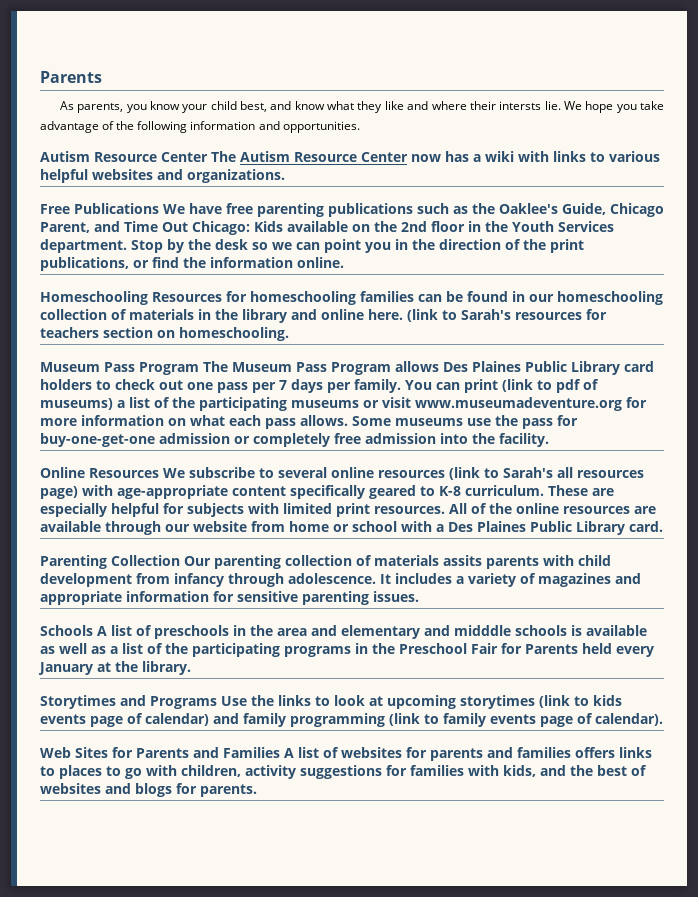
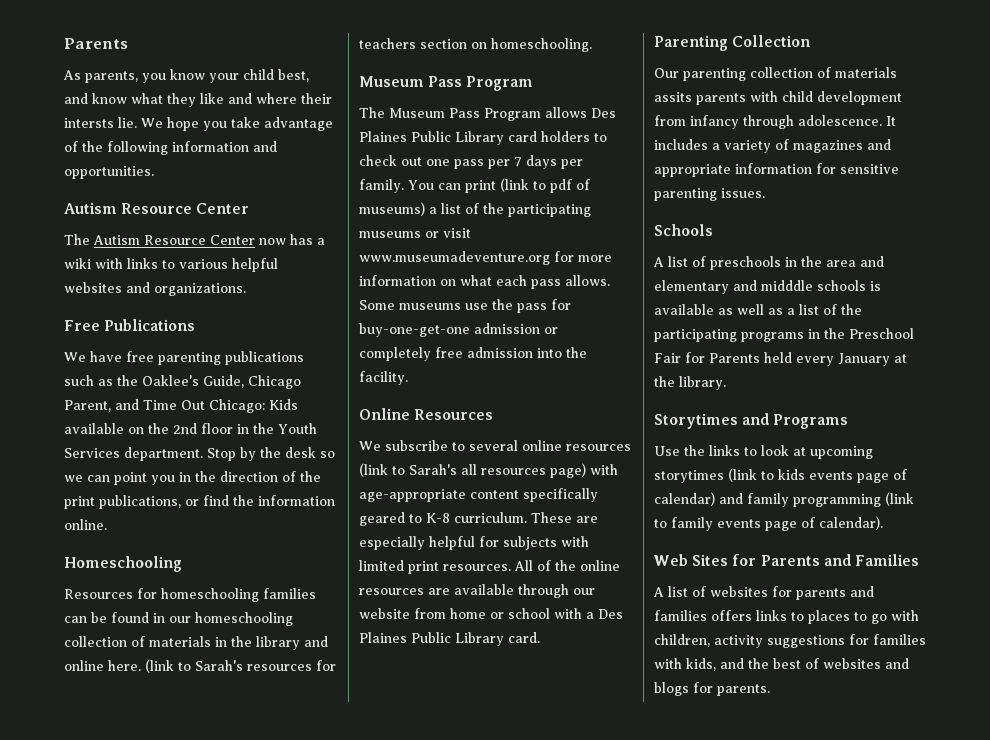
  We hope you take advantage of the following information and opportunities.
- Autism Resource Center The Autism Resource Center now has a wiki with links to various helpful websites and organizations.
+ Autism Resource Center
+ The Autism Resource Center now has a wiki with links to various helpful websites and organizations.
- Free Publications We have free parenting publications such as the Oaklee's Guide, Chicago Parent, and Time Out Chicago: Kids available on the 2nd floor in the Youth Services department.
+ Free Publications
+ We have free parenting publications such as the Oaklee's Guide, Chicago Parent, and Time Out Chicago: Kids available on the 2nd floor in the Youth Services department.
- Homeschooling Resources for homeschooling families can be found in our homeschooling collection of materials in the library and online here.
+ Homeschooling
+ Resources for homeschooling families can be found in our homeschooling collection of materials in the library and online here.
  (link to Sarah's resources for teachers section on homeschooling.
- Museum Pass Program The Museum Pass Program allows Des Plaines Public Library card holders to check out one pass per 7 days per family.
+ Museum Pass Program
+ The Museum Pass Program allows Des Plaines Public Library card holders to check out one pass per 7 days per family.
- Online Resources We subscribe to several online resources (link to Sarah's all resources page) with age-appropriate content specifically geared to K-8 curriculum.
+ Online Resources
+ We subscribe to several online resources (link to Sarah's all resources page) with age-appropriate content specifically geared to K-8 curriculum.
- Parenting Collection Our parenting collection of materials assits parents with child development from infancy through adolescence.
+ Parenting Collection
+ Our parenting collection of materials assits parents with child development from infancy through adolescence.
- Schools A list of preschools in the area and elementary and midddle schools is available as well as a list of the participating programs in the Preschool Fair for Parents held every January at the library.
+ Schools
+ A list of preschools in the area and elementary and midddle schools is available as well as a list of the participating programs in the Preschool Fair for Parents held every January at the library.
- Storytimes and Programs Use the links to look at upcoming storytimes (link to kids events page of calendar) and family programming (link to family events page of calendar).
+ Storytimes and Programs
+ Use the links to look at upcoming storytimes (link to kids events page of calendar) and family programming (link to family events page of calendar).
- Web Sites for Parents and Families A list of websites for parents and families offers links to places to go with children, activity suggestions for families with kids, and the best of websites and blogs for parents.
+ Web Sites for Parents and Families
+ A list of websites for parents and families offers links to places to go with children, activity suggestions for families with kids, and the best of websites and blogs for parents.

